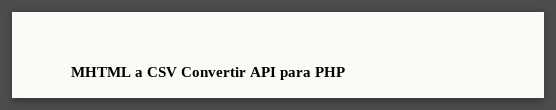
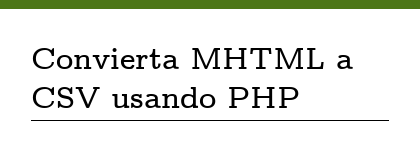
- MHTML a CSV Convertir API para PHP
+ Convierta MHTML a CSV usando PHP

